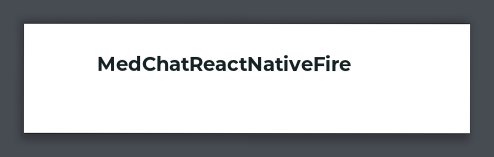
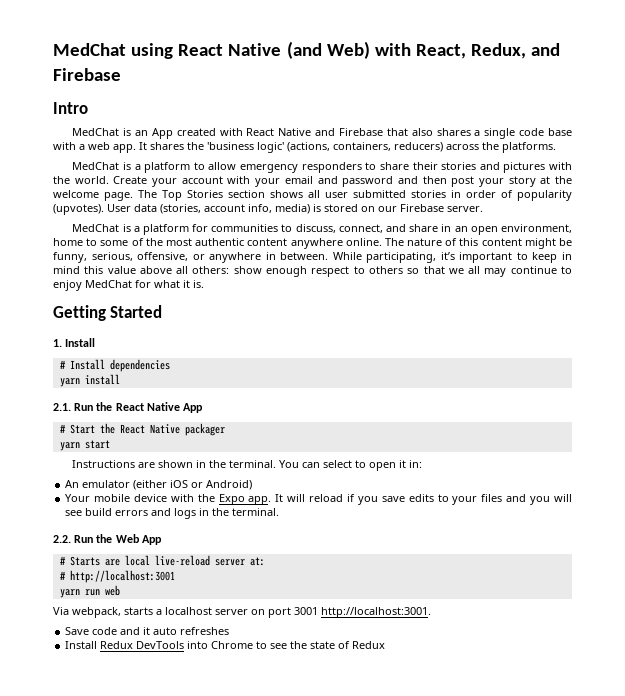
- MedChatReactNativeFire
+ MedChat using React Native (and Web) with React, Redux, and Firebase
+ Intro
+ MedChat is an App created with React Native and Firebase that also shares a single code base with a web app. It shares the 'business logic' (actions, containers, reducers) across the platforms.
+ MedChat is a platform to allow emergency responders to share their stories and pictures with the world. Create your account with your email and password and then post your story at the welcome page. The Top Stories section shows all user submitted stories in order of popularity (upvotes). User data (stories, account info, media) is stored on our Firebase server.
+ MedChat is a platform for communities to discuss, connect, and share in an open environment, home to some of the most authentic content anywhere online. The nature of this content might be funny, serious, offensive, or anywhere in between. While participating, it’s important to keep in mind this value above all others: show enough respect to others so that we all may continue to enjoy MedChat for what it is.
+ Getting Started
+ 1. Install
+ # Install dependencies
+ yarn install
+ 2.1. Run the React Native App
+ # Start the React Native packager
+ yarn start
+ Instructions are shown in the terminal. You can select to open it in:
+ An emulator (either iOS or Android)
+ Your mobile device with the Expo app. It will reload if you save edits to your files and you will see build errors and logs in the terminal.
+ 2.2. Run the Web App
+ # Starts are local live-reload server at:
+ # http://localhost:3001
+ yarn run web
+ Via webpack, starts a localhost server on port 3001 http://localhost:3001.
+ Save code and it auto refreshes
+ Install Redux DevTools into Chrome to see the state of Redux

